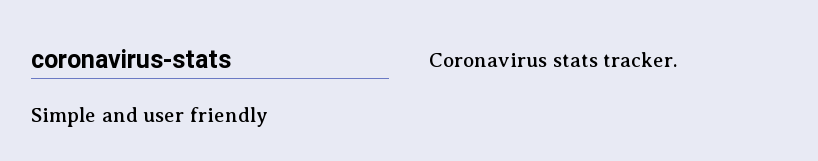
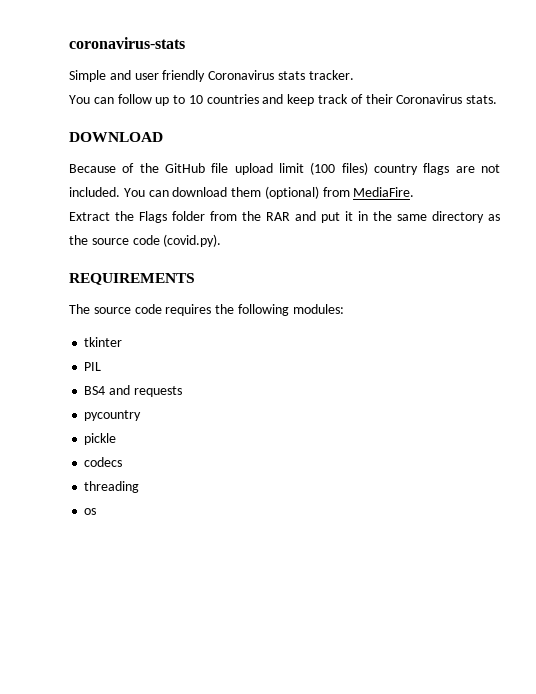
+ You can follow up to 10 countries and keep track of their Coronavirus stats.
+ DOWNLOAD
+ Because of the GitHub file upload limit (100 files) country flags are not included. You can download them (optional) from MediaFire.
+ Extract the Flags folder from the RAR and put it in the same directory as the source code (covid.py).
+ REQUIREMENTS
+ The source code requires the following modules:
+ tkinter
+ PIL
+ BS4 and requests
+ pycountry
+ pickle
+ codecs
+ threading
+ os

